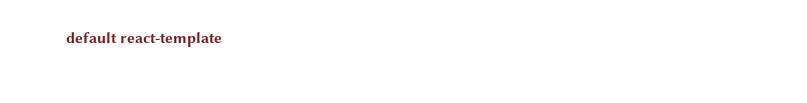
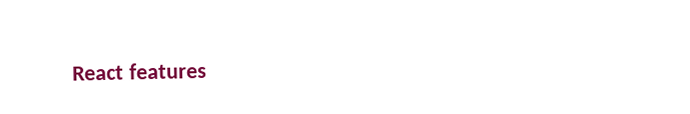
- default react-template
+ React features

